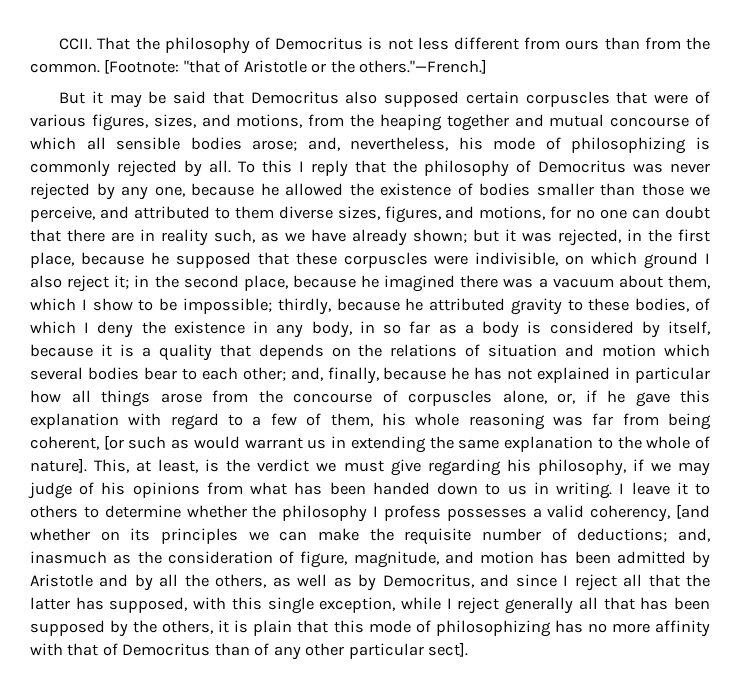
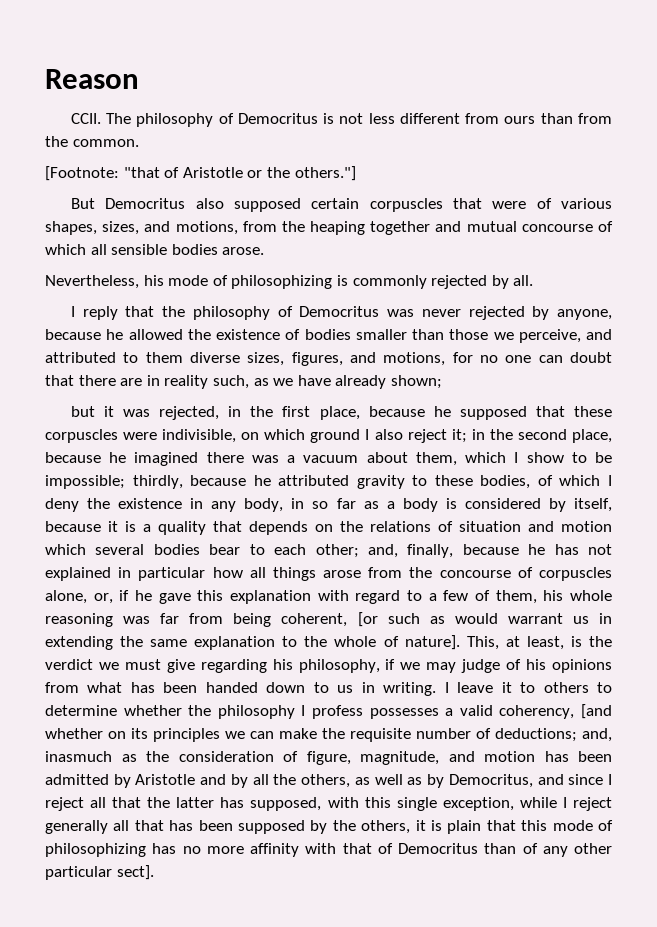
- CCII. That the philosophy of Democritus is not less different from ours than from the common. [Footnote: "that of Aristotle or the others."—French.]
+ Reason
+ CCII. The philosophy of Democritus is not less different from ours than from the common.
+ [Footnote: "that of Aristotle or the others."]
- But it may be said that Democritus also supposed certain corpuscles that were of various figures, sizes, and motions, from the heaping together and mutual concourse of which all sensible bodies arose; and, nevertheless, his mode of philosophizing is commonly rejected by all. To this I reply that the philosophy of Democritus was never rejected by any one, because he allowed the existence of bodies smaller than those we perceive, and attributed to them diverse sizes, figures, and motions, for no one can doubt that there are in reality such, as we have already shown; but it was rejected, in the first place, because he supposed that these corpuscles were indivisible, on which ground I also reject it;
+ But Democritus also supposed certain corpuscles that were of various shapes, sizes, and motions, from the heaping together and mutual concourse of which all sensible bodies arose.
+ Nevertheless, his mode of philosophizing is commonly rejected by all.
+ I reply that the philosophy of Democritus was never rejected by anyone, because he allowed the existence of bodies smaller than those we perceive, and attributed to them diverse sizes, figures, and motions, for no one can doubt that there are in reality such, as we have already shown;
+ but it was rejected, in the first place, because he supposed that these corpuscles were indivisible, on which ground I also reject it;

